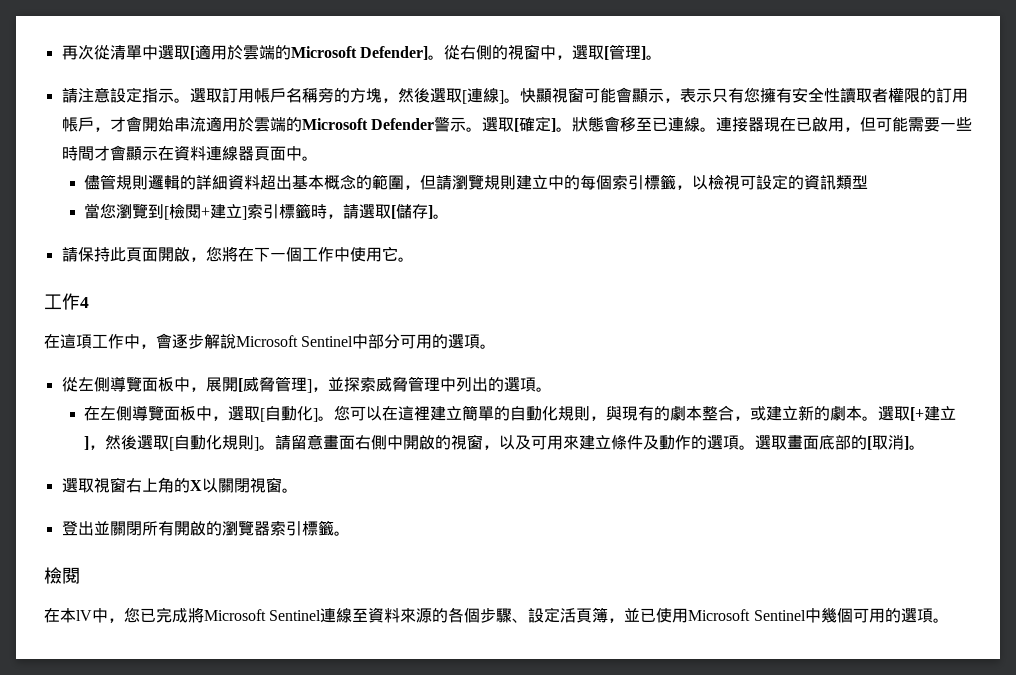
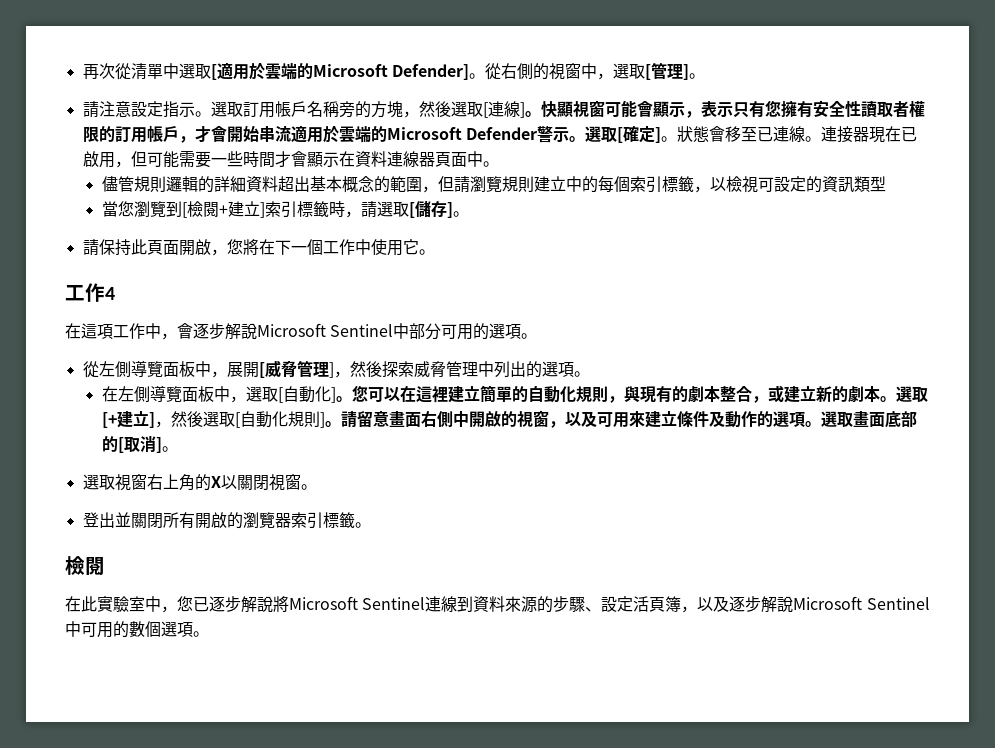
- 從左側導覽面板中，展開[威脅管理]，並探索威脅管理中列出的選項。
+ 從左側導覽面板中，展開[威脅管理]，然後探索威脅管理中列出的選項。
- 在本lV中，您已完成將Microsoft Sentinel連線至資料來源的各個步驟、設定活頁簿，並已使用Microsoft Sentinel中幾個可用的選項。
+ 在此實驗室中，您已逐步解說將Microsoft Sentinel連線到資料來源的步驟、設定活頁簿，以及逐步解說Microsoft Sentinel中可用的數個選項。

